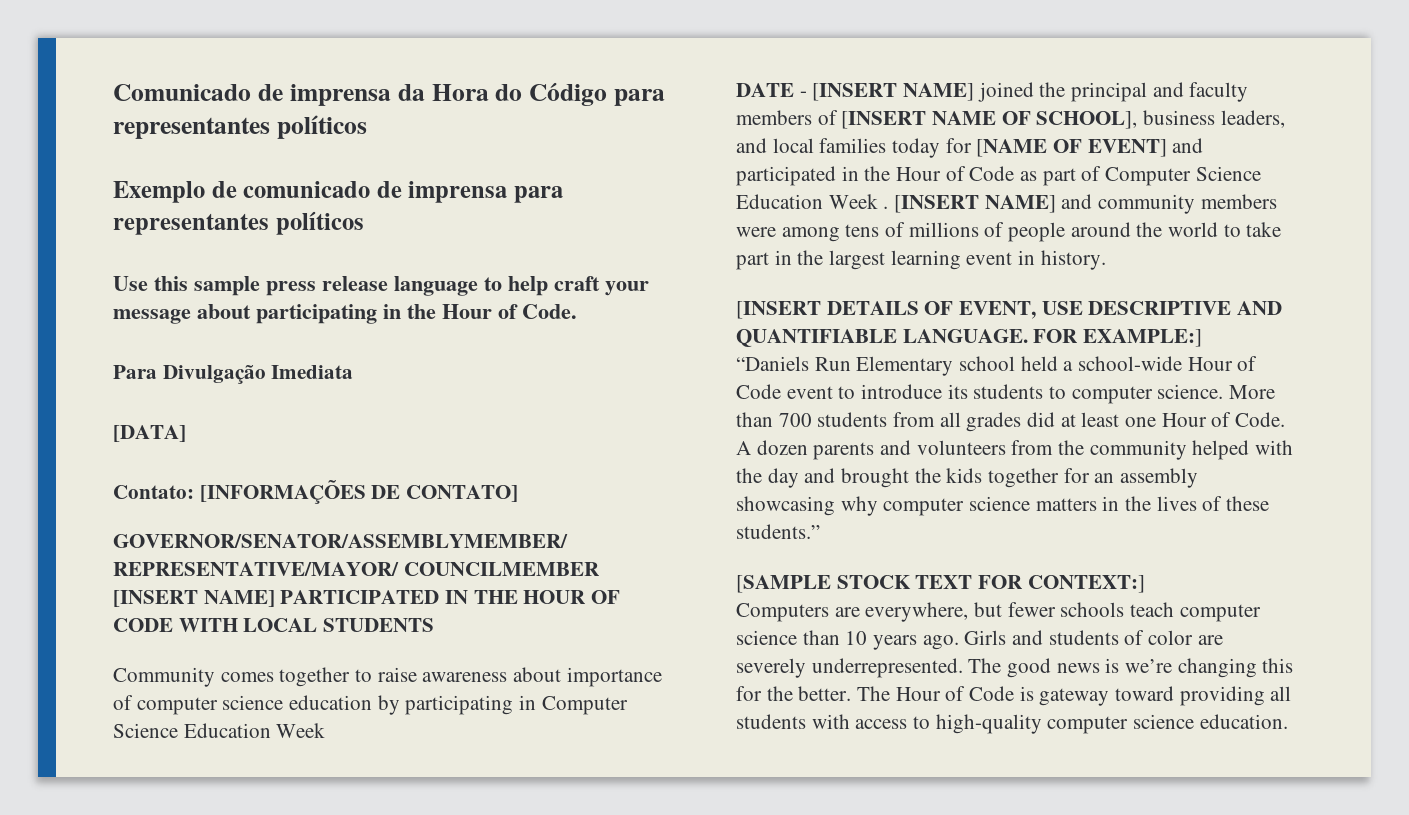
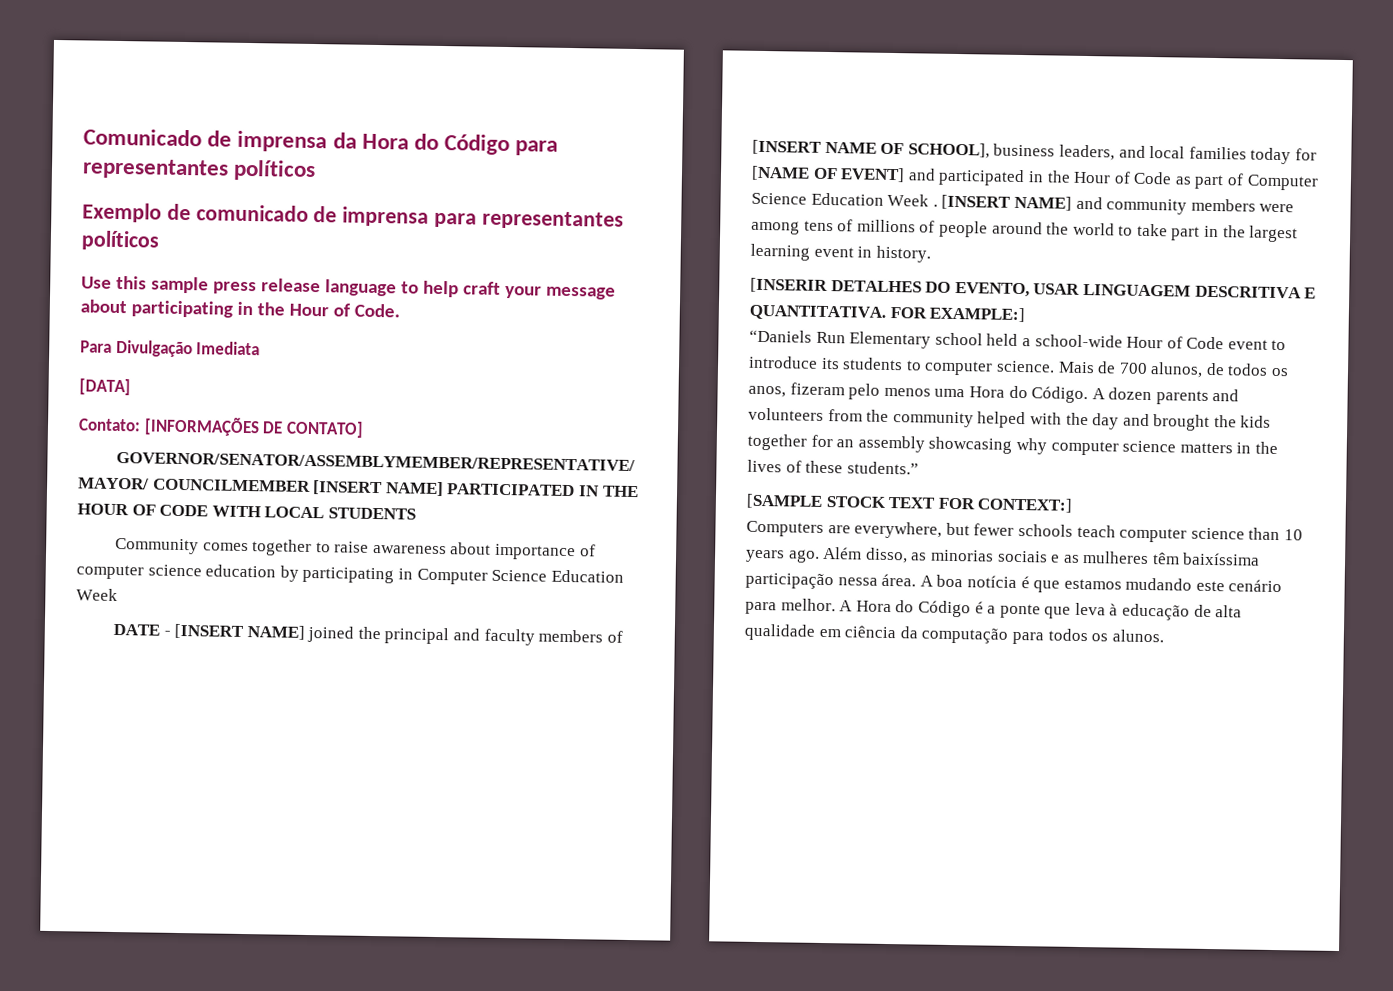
- [INSERT DETAILS OF EVENT, USE DESCRIPTIVE AND QUANTIFIABLE LANGUAGE.
+ [INSERIR DETALHES DO EVENTO, USAR LINGUAGEM DESCRITIVA E QUANTITATIVA.
- More than 700 students from all grades did at least one Hour of Code.
+ Mais de 700 alunos, de todos os anos, fizeram pelo menos uma Hora do Código.
- Girls and students of color are severely underrepresented. The good news is we’re changing this for the better. The Hour of Code is gateway toward providing all students with access to high-quality computer science education.
+ Além disso, as minorias sociais e as mulheres têm baixíssima participação nessa área. A boa notícia é que estamos mudando este cenário para melhor. A Hora do Código é a ponte que leva à educação de alta qualidade em ciência da computação para todos os alunos.

